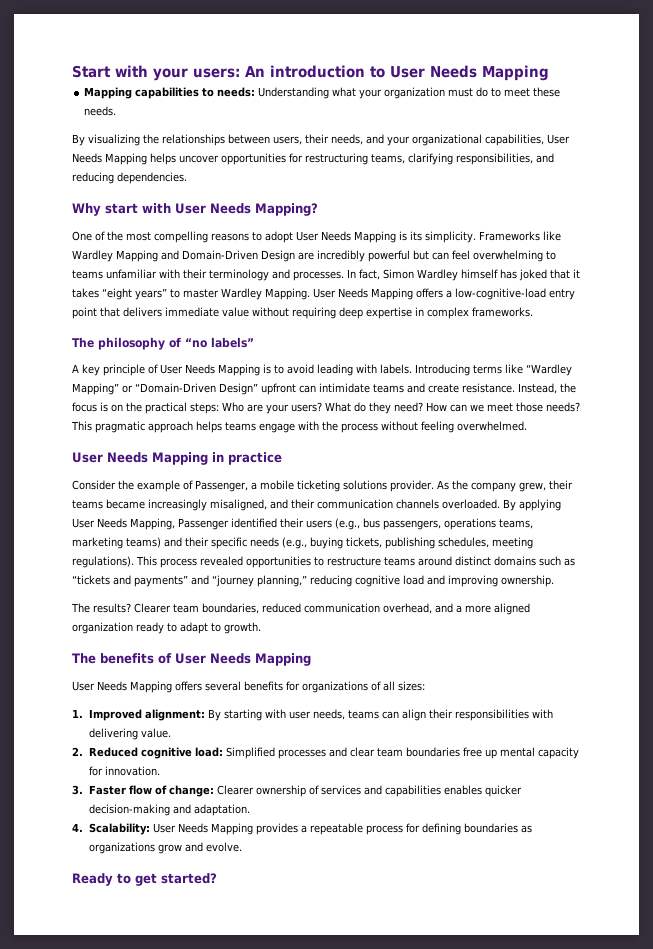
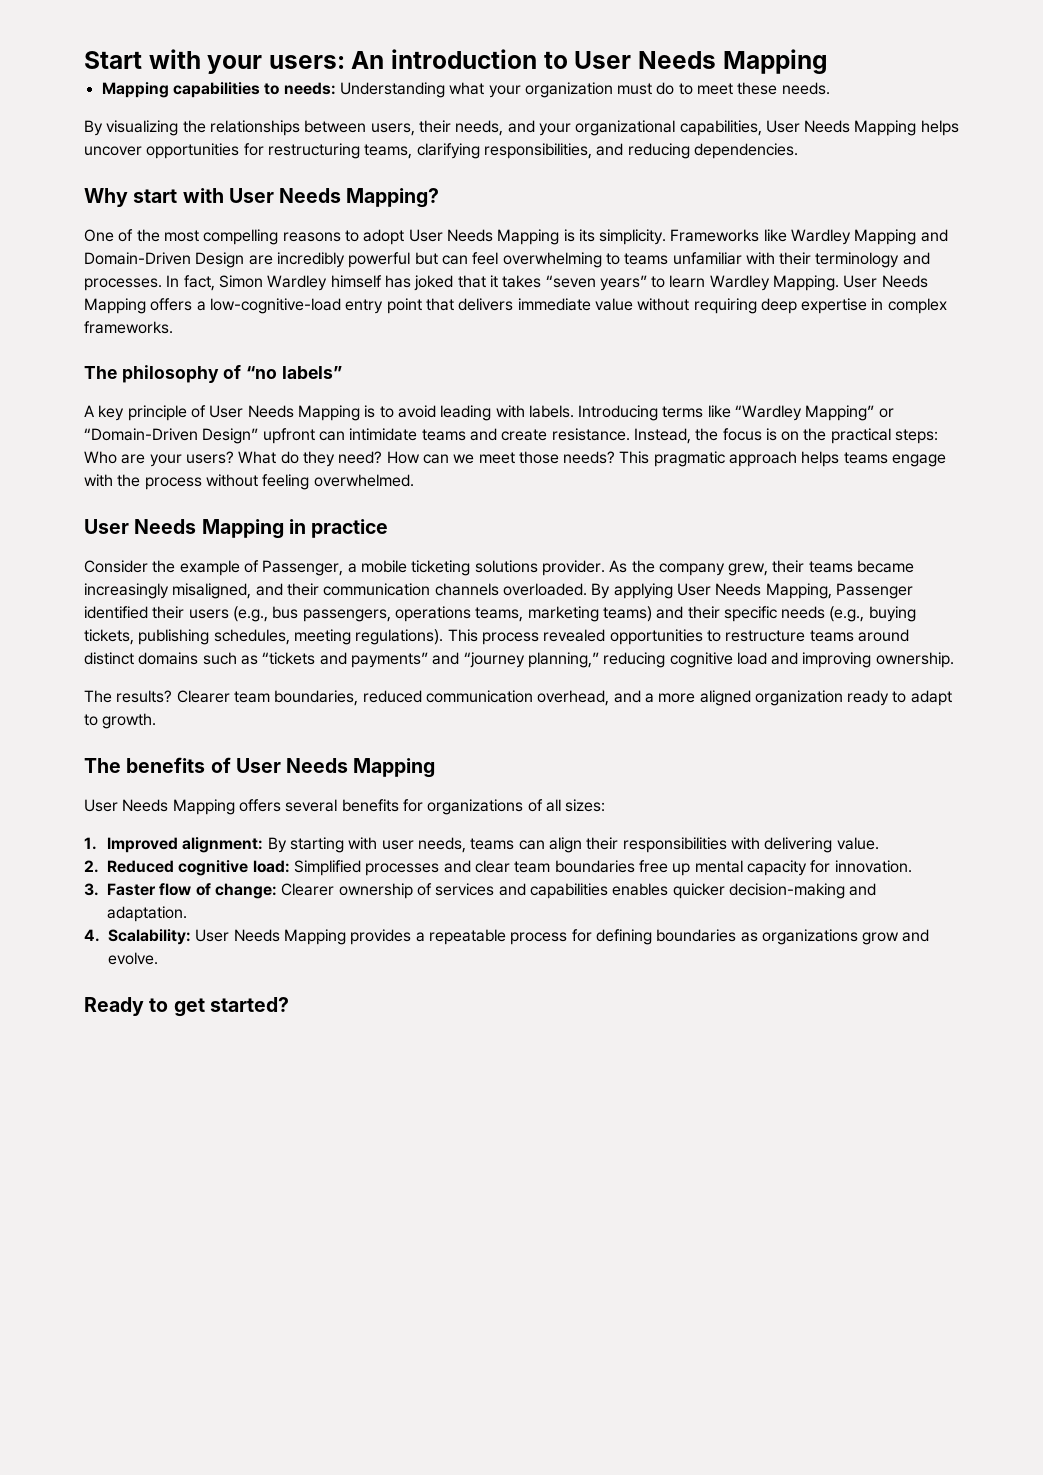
- In fact, Simon Wardley himself has joked that it takes “eight years” to master Wardley Mapping.
+ In fact, Simon Wardley himself has joked that it takes “seven years” to learn Wardley Mapping.

